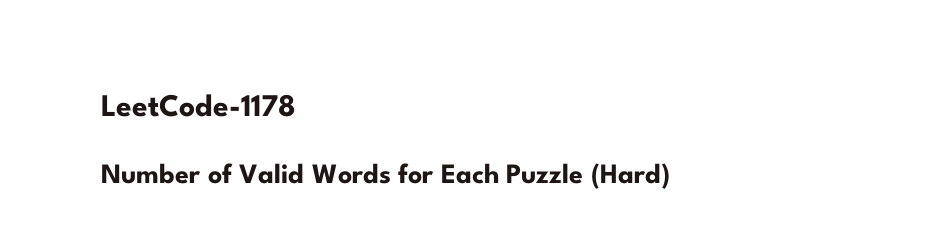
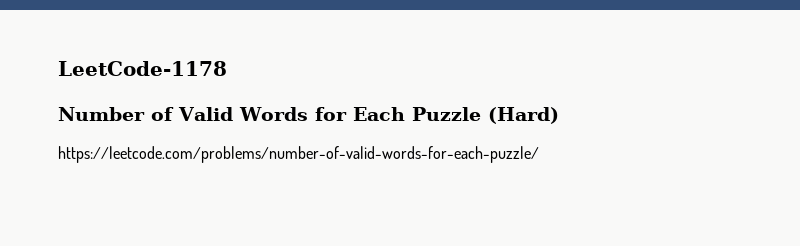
+ https://leetcode.com/problems/number-of-valid-words-for-each-puzzle/

